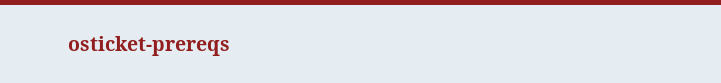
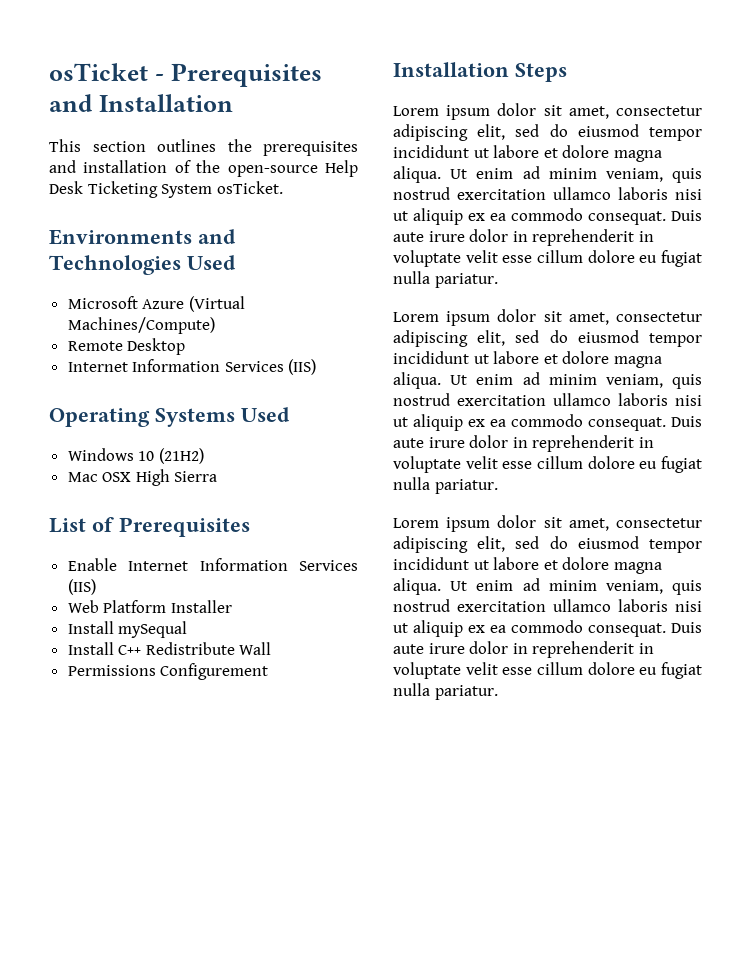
- osticket-prereqs
+ osTicket - Prerequisites and Installation
+ This section outlines the prerequisites and installation of the open-source Help Desk Ticketing System osTicket.
+ Environments and Technologies Used
+ Microsoft Azure (Virtual Machines/Compute)
+ Remote Desktop
+ Internet Information Services (IIS)
+ Operating Systems Used
+ Windows 10 (21H2)
+ Mac OSX High Sierra
+ List of Prerequisites
+ Enable Internet Information Services (IIS)
+ Web Platform Installer
+ Install mySequal
+ Install C++ Redistribute Wall
+ Permissions Configurement
+ Installation Steps
+ Lorem ipsum dolor sit amet, consectetur adipiscing elit, sed do eiusmod tempor incididunt ut labore et dolore magna aliqua. Ut enim ad minim veniam, quis nostrud exercitation ullamco laboris nisi ut aliquip ex ea commodo consequat. Duis aute irure dolor in reprehenderit in voluptate velit esse cillum dolore eu fugiat nulla pariatur.
+ Lorem ipsum dolor sit amet, consectetur adipiscing elit, sed do eiusmod tempor incididunt ut labore et dolore magna aliqua. Ut enim ad minim veniam, quis nostrud exercitation ullamco laboris nisi ut aliquip ex ea commodo consequat. Duis aute irure dolor in reprehenderit in voluptate velit esse cillum dolore eu fugiat nulla pariatur.
+ Lorem ipsum dolor sit amet, consectetur adipiscing elit, sed do eiusmod tempor incididunt ut labore et dolore magna aliqua. Ut enim ad minim veniam, quis nostrud exercitation ullamco laboris nisi ut aliquip ex ea commodo consequat. Duis aute irure dolor in reprehenderit in voluptate velit esse cillum dolore eu fugiat nulla pariatur.

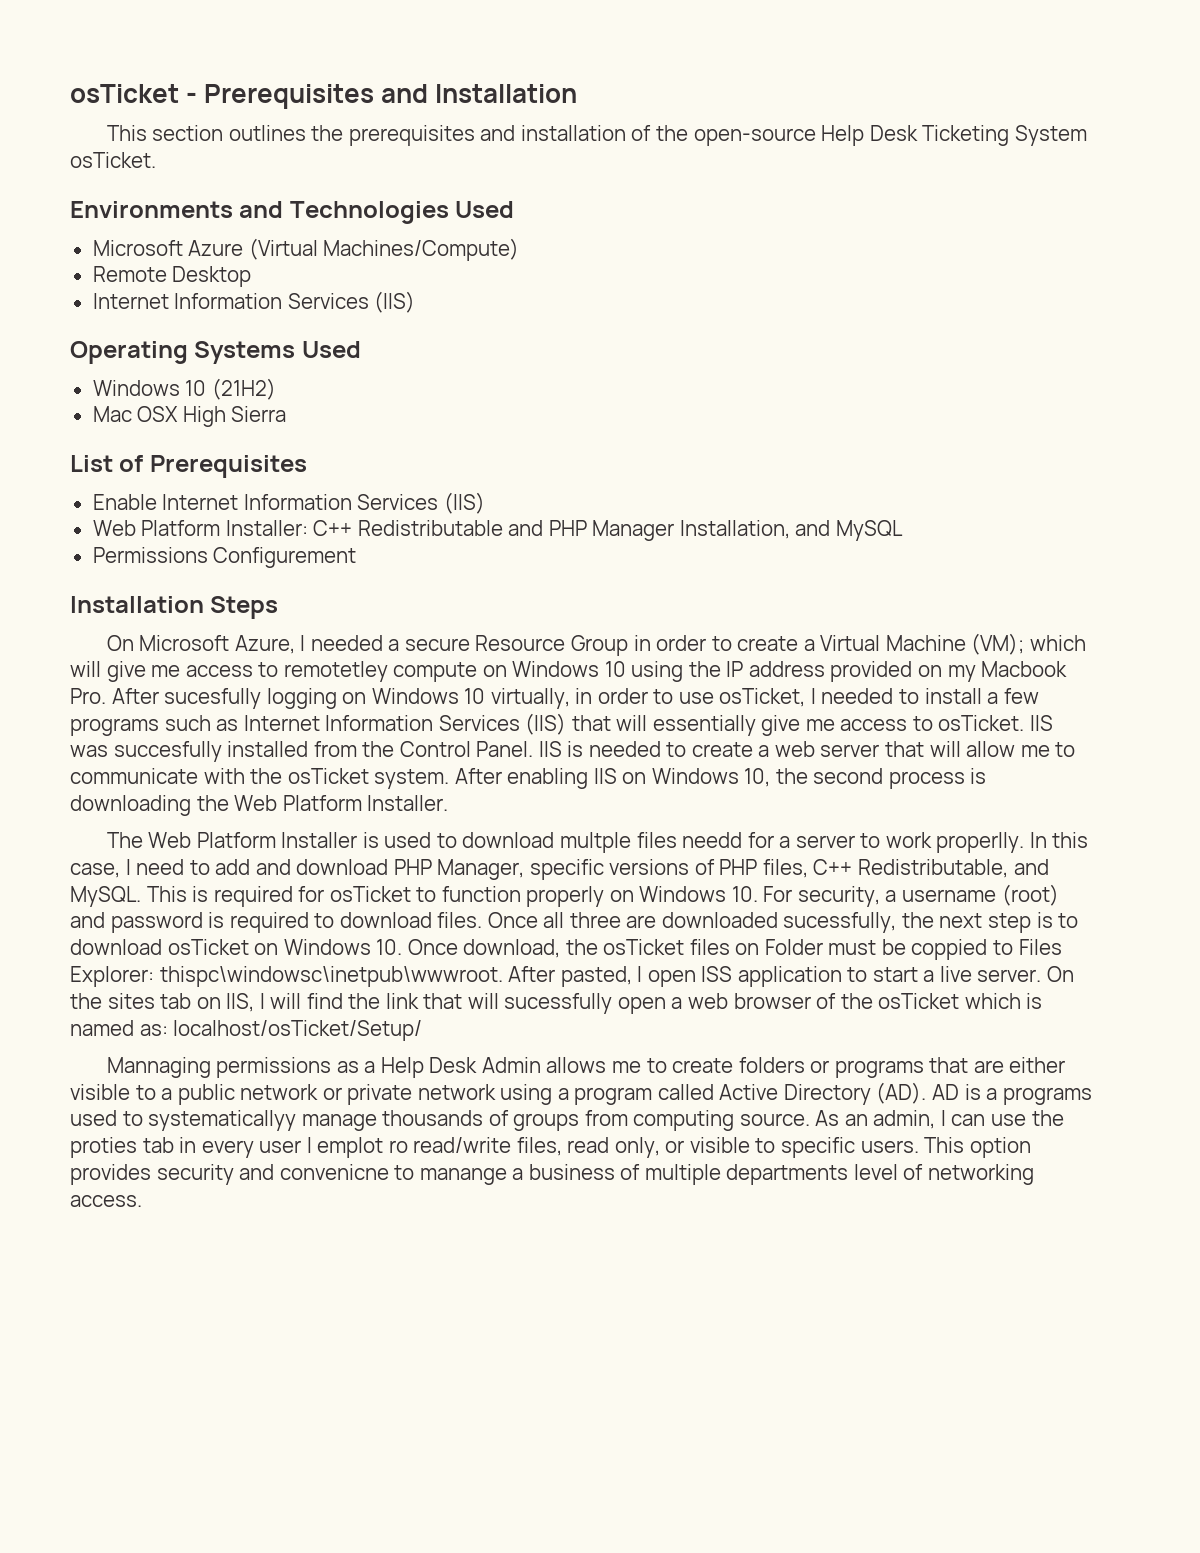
- Web Platform Installer
- Install mySequal
- Install C++ Redistribute Wall
+ Web Platform Installer: C++ Redistributable and PHP Manager Installation, and MySQL
  Permissions Configurement
  Installation Steps
- Lorem ipsum dolor sit amet, consectetur adipiscing elit, sed do eiusmod tempor incididunt ut labore et dolore magna aliqua. Ut enim ad minim veniam, quis nostrud exercitation ullamco laboris nisi ut aliquip ex ea commodo consequat. Duis aute irure dolor in reprehenderit in voluptate velit esse cillum dolore eu fugiat nulla pariatur.
- Lorem ipsum dolor sit amet, consectetur adipiscing elit, sed do eiusmod tempor incididunt ut labore et dolore magna aliqua. Ut enim ad minim veniam, quis nostrud exercitation ullamco laboris nisi ut aliquip ex ea commodo consequat. Duis aute irure dolor in reprehenderit in voluptate velit esse cillum dolore eu fugiat nulla pariatur.
- Lorem ipsum dolor sit amet, consectetur adipiscing elit, sed do eiusmod tempor incididunt ut labore et dolore magna aliqua. Ut enim ad minim veniam, quis nostrud exercitation ullamco laboris nisi ut aliquip ex ea commodo consequat. Duis aute irure dolor in reprehenderit in voluptate velit esse cillum dolore eu fugiat nulla pariatur.
+ On Microsoft Azure, I needed a secure Resource Group in order to create a Virtual Machine (VM); which will give me access to remotetley compute on Windows 10 using the IP address provided on my Macbook Pro. After sucesfully logging on Windows 10 virtually, in order to use osTicket, I needed to install a few programs such as Internet Information Services (IIS) that will essentially give me access to osTicket. IIS was succesfully installed from the Control Panel. IIS is needed to create a web server that will allow me to communicate with the osTicket system. After enabling IIS on Windows 10, the second process is downloading the Web Platform Installer.
+ The Web Platform Installer is used to download multple files needd for a server to work properlly. In this case, I need to add and download PHP Manager, specific versions of PHP files, C++ Redistributable, and MySQL. This is required for osTicket to function properly on Windows 10. For security, a username (root) and password is required to download files. Once all three are downloaded sucessfully, the next step is to download osTicket on Windows 10. Once download, the osTicket files on Folder must be coppied to Files Explorer: thispc\windowsc\inetpub\wwwroot. After pasted, I open ISS application to start a live server. On the sites tab on IIS, I will find the link that will sucessfully open a web browser of the osTicket which is named as: localhost/osTicket/Setup/
+ Mannaging permissions as a Help Desk Admin allows me to create folders or programs that are either visible to a public network or private network using a program called Active Directory (AD). AD is a programs used to systematicallyy manage thousands of groups from computing source. As an admin, I can use the proties tab in every user I emplot ro read/write files, read only, or visible to specific users. This option provides security and convenicne to manange a business of multiple departments level of networking access.

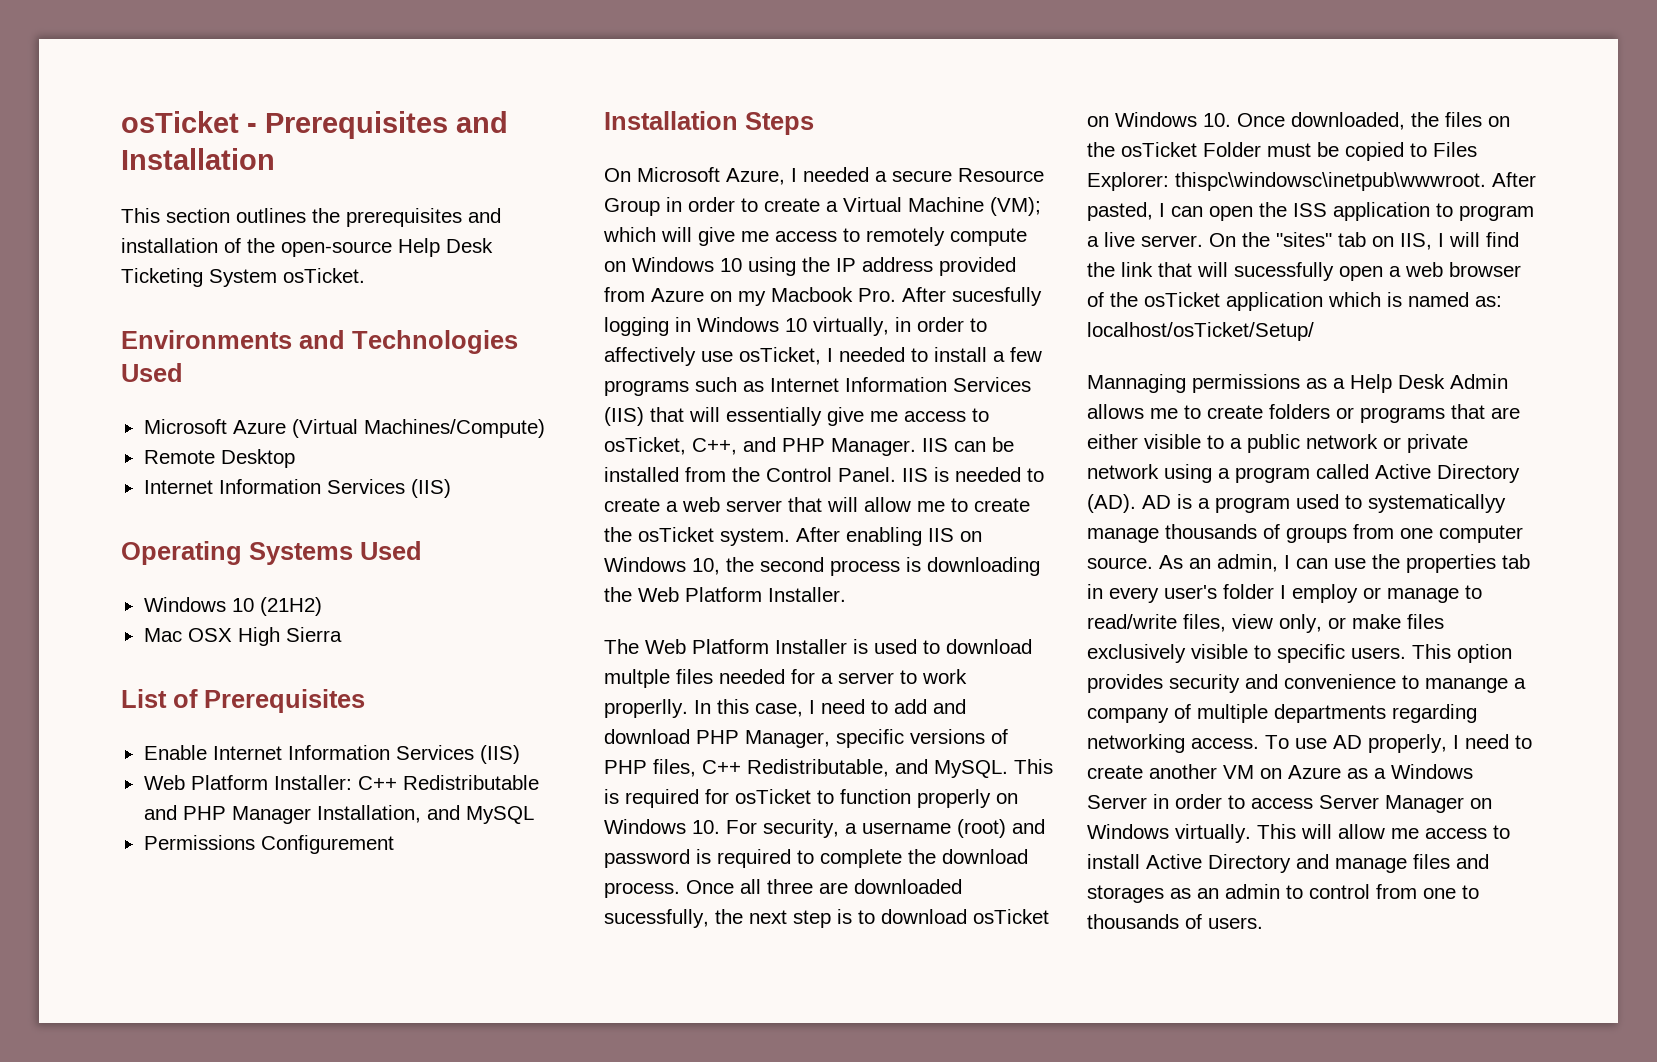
- which will give me access to remotetley compute on Windows 10 using the IP address provided on my Macbook Pro. After sucesfully logging on Windows 10 virtually, in order to use osTicket, I needed to install a few programs such as Internet Information Services (IIS) that will essentially give me access to osTicket. IIS was succesfully installed from the Control Panel.
+ which will give me access to remotely compute on Windows 10 using the IP address provided from Azure on my Macbook Pro. After sucesfully logging in Windows 10 virtually, in order to affectively use osTicket, I needed to install a few programs such as Internet Information Services (IIS) that will essentially give me access to osTicket, C++, and PHP Manager. IIS can be installed from the Control Panel.
- IIS is needed to create a web server that will allow me to communicate with the osTicket system.
+ IIS is needed to create a web server that will allow me to create the osTicket system.
- The Web Platform Installer is used to download multple files needd for a server to work properlly.
+ The Web Platform Installer is used to download multple files needed for a server to work properlly.
- This is required for osTicket to function properly on Windows 10. For security, a username (root) and password is required to download files.
+ This is required for osTicket to function properly on Windows 10. For security, a username (root) and password is required to complete the download process.
- Once all three are downloaded sucessfully, the next step is to download osTicket on Windows 10. Once download, the osTicket files on Folder must be coppied to Files Explorer: thispc\windowsc\inetpub\wwwroot.
+ Once all three are downloaded sucessfully, the next step is to download osTicket on Windows 10. Once downloaded, the files on the osTicket Folder must be copied to Files Explorer: thispc\windowsc\inetpub\wwwroot.
- After pasted, I open ISS application to start a live server.
+ After pasted, I can open the ISS application to program a live server.
- On the sites tab on IIS, I will find the link that will sucessfully open a web browser of the osTicket which is named as: localhost/osTicket/Setup/
+ On the "sites" tab on IIS, I will find the link that will sucessfully open a web browser of the osTicket application which is named as: localhost/osTicket/Setup/
- Mannaging permissions as a Help Desk Admin allows me to create folders or programs that are either visible to a public network or private network using a program called Active Directory (AD). AD is a programs used to systematicallyy manage thousands of groups from computing source.
+ Mannaging permissions as a Help Desk Admin allows me to create folders or programs that are either visible to a public network or private network using a program called Active Directory (AD). AD is a program used to systematicallyy manage thousands of groups from one computer source.
- As an admin, I can use the proties tab in every user I emplot ro read/write files, read only, or visible to specific users.
+ As an admin, I can use the properties tab in every user's folder I employ or manage to read/write files, view only, or make files exclusively visible to specific users.
- This option provides security and convenicne to manange a business of multiple departments level of networking access.
+ This option provides security and convenience to manange a company of multiple departments regarding networking access. To use AD properly, I need to create another VM on Azure as a Windows Server in order to access Server Manager on Windows virtually. This will allow me access to install Active Directory and manage files and storages as an admin to control from one to thousands of users.

